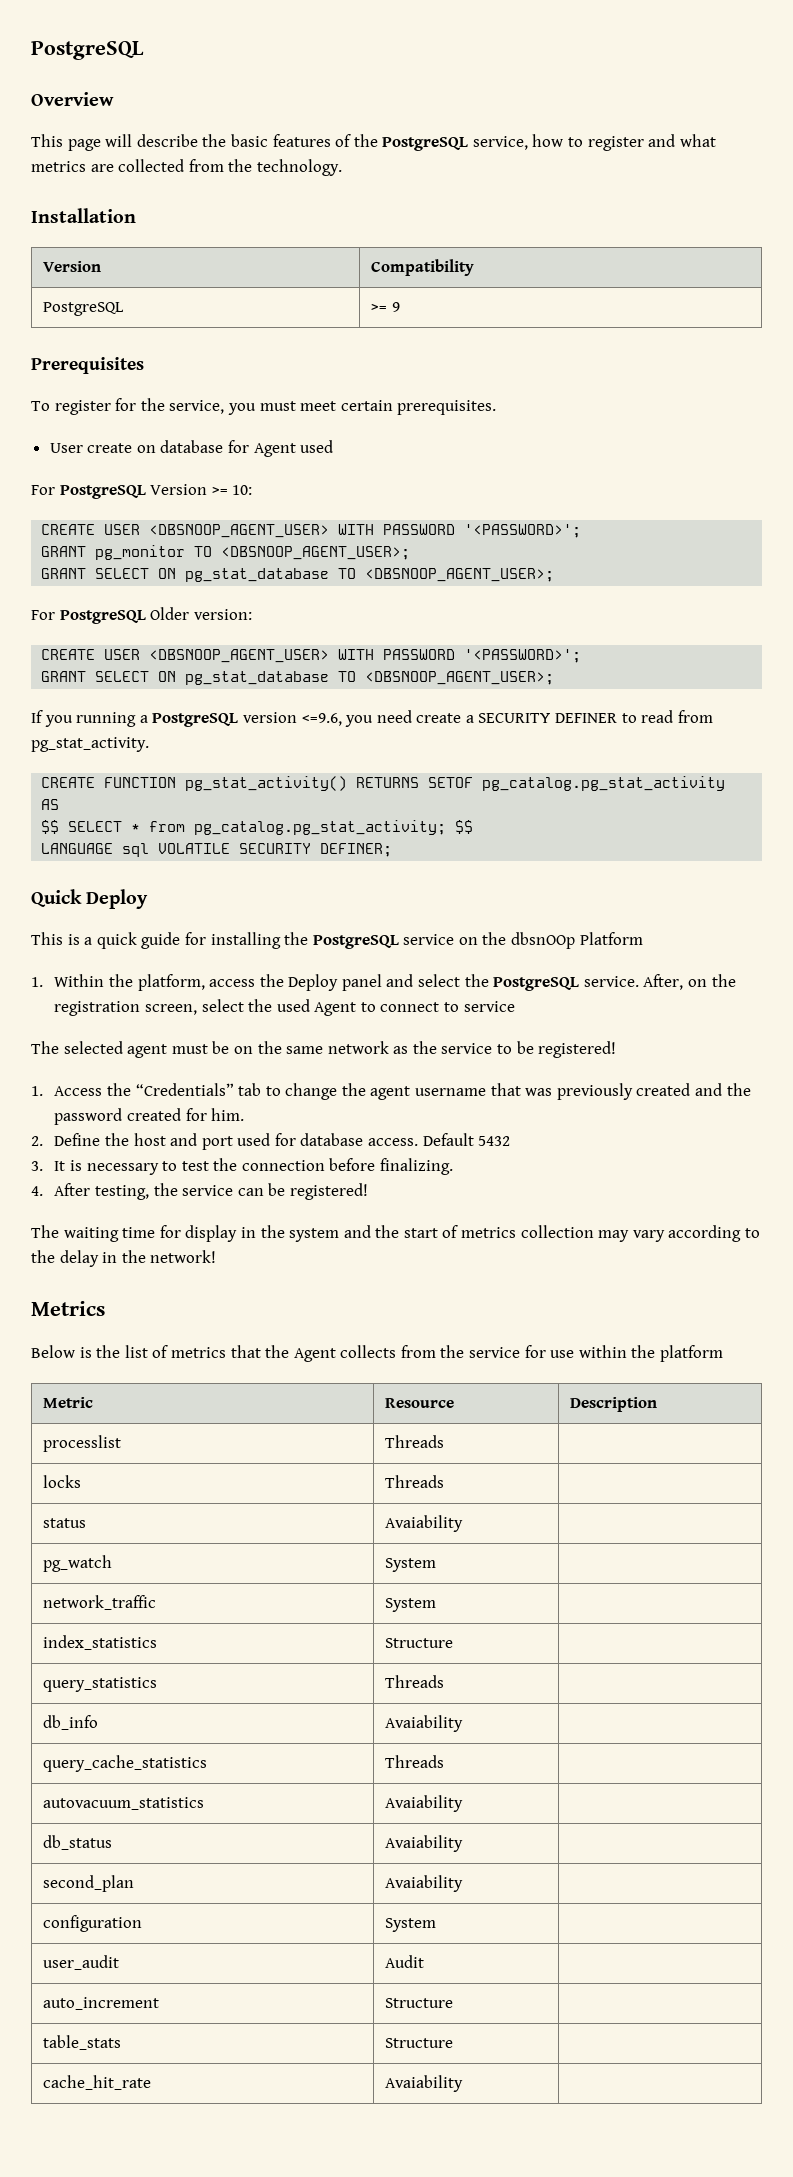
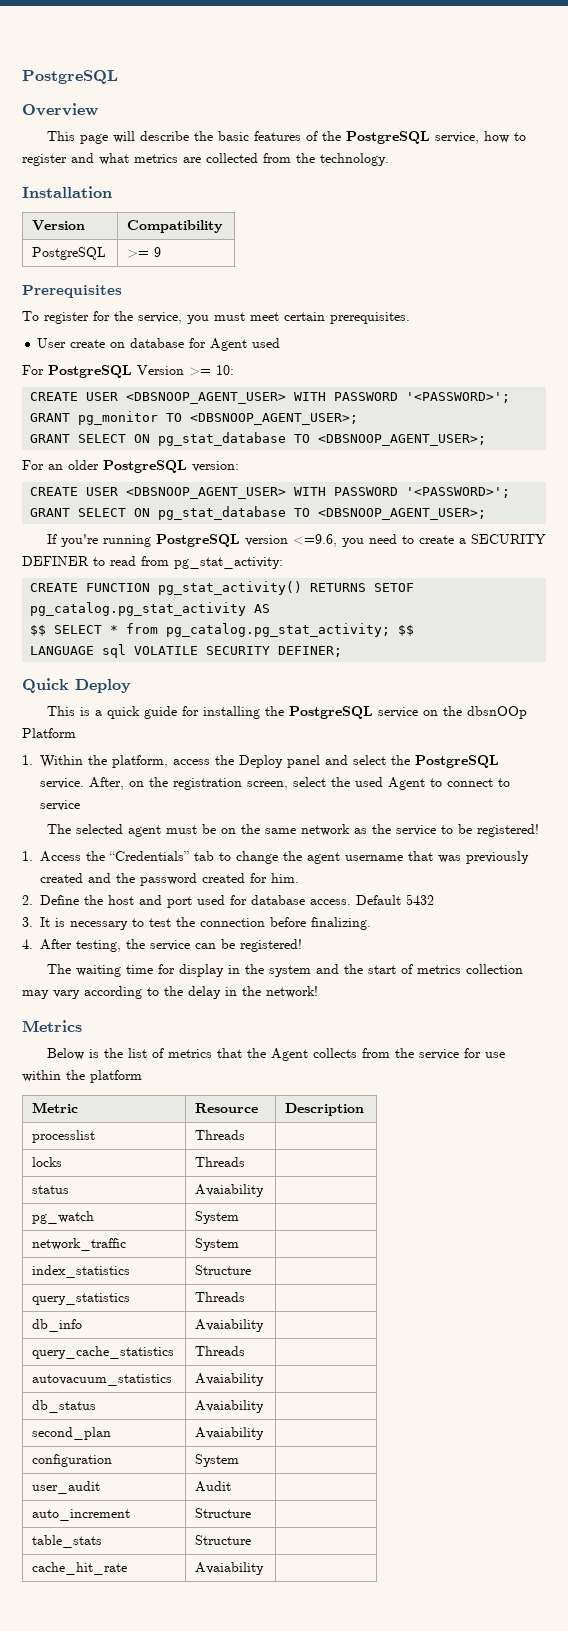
- For PostgreSQL Older version:
+ For an older PostgreSQL version:
- If you running a PostgreSQL version <=9.6, you need create a SECURITY DEFINER to read from pg_stat_activity.
+ If you're running PostgreSQL version <=9.6, you need to create a SECURITY DEFINER to read from pg_stat_activity:

